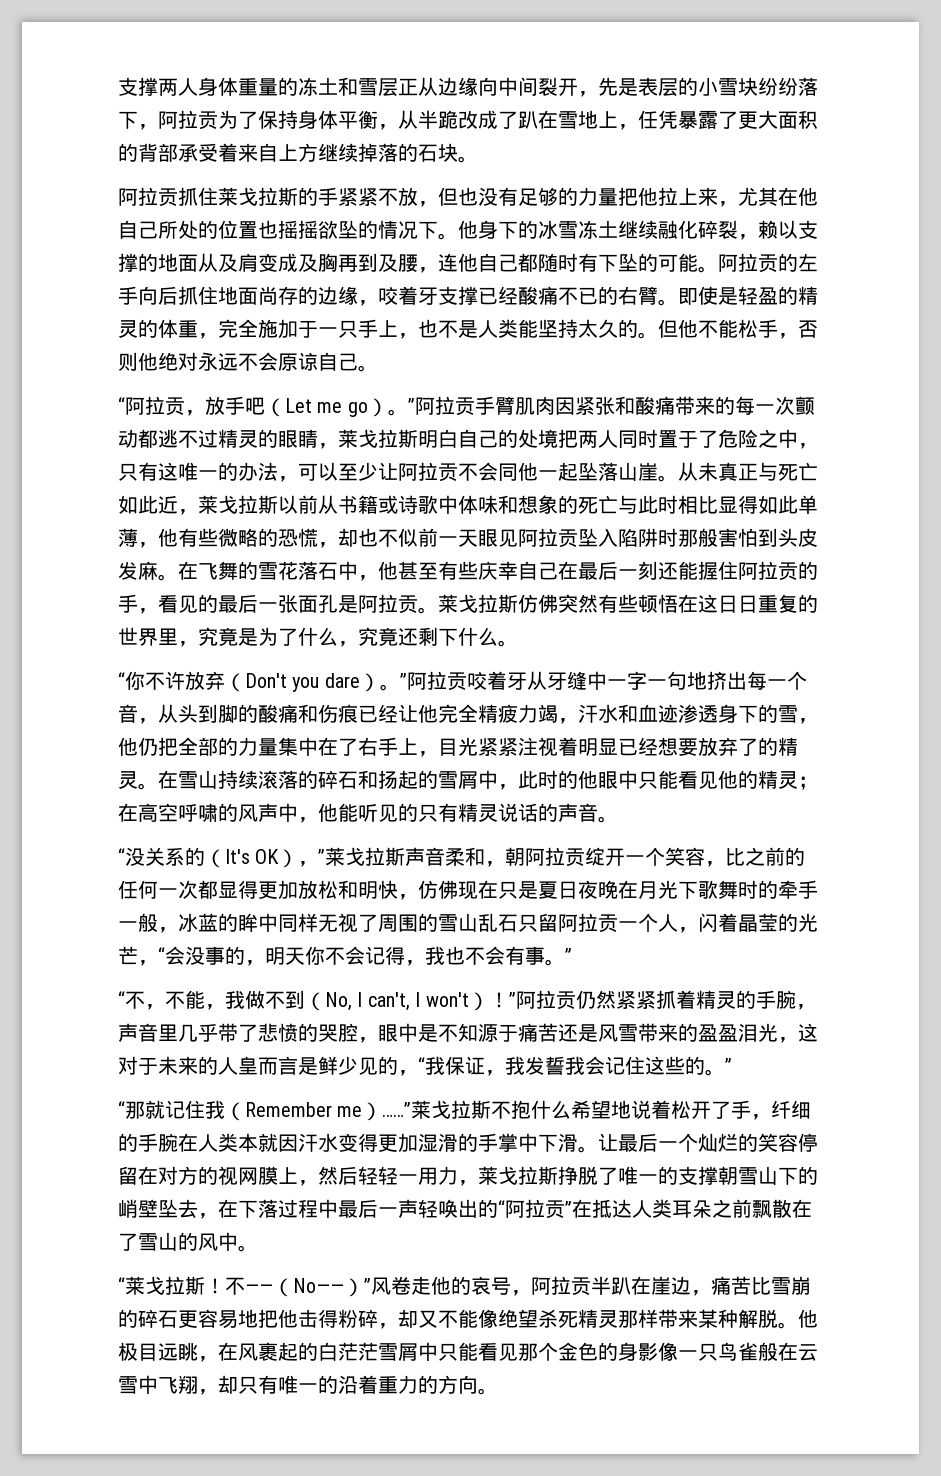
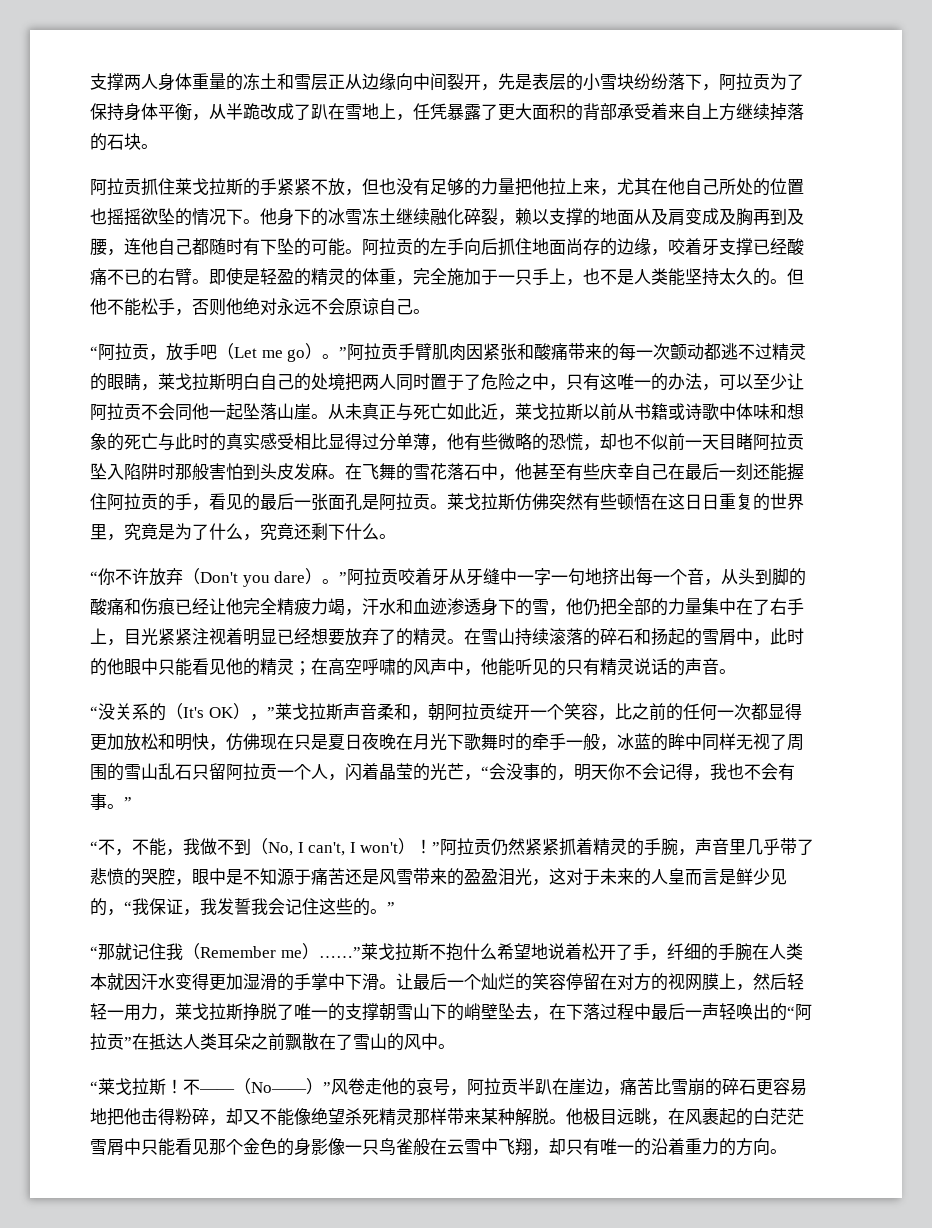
- 从未真正与死亡如此近，莱戈拉斯以前从书籍或诗歌中体味和想象的死亡与此时相比显得如此单薄，他有些微略的恐慌，却也不似前一天眼见阿拉贡坠入陷阱时那般害怕到头皮发麻。
+ 从未真正与死亡如此近，莱戈拉斯以前从书籍或诗歌中体味和想象的死亡与此时的真实感受相比显得过分单薄，他有些微略的恐慌，却也不似前一天目睹阿拉贡坠入陷阱时那般害怕到头皮发麻。

